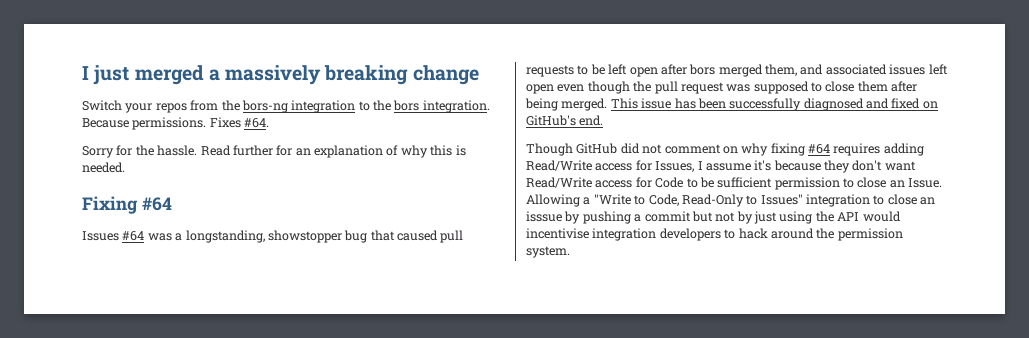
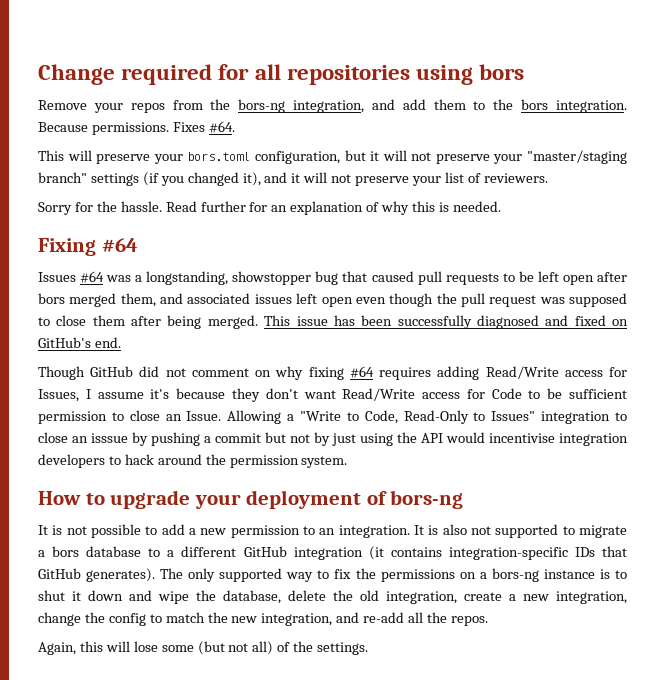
- I just merged a massively breaking change
- Switch your repos from the bors-ng integration to the bors integration.
+ Change required for all repositories using bors
+ Remove your repos from the bors-ng integration, and add them to the bors integration.
+ This will preserve your bors.toml configuration, but it will not preserve your "master/staging branch" settings (if you changed it), and it will not preserve your list of reviewers.
+ How to upgrade your deployment of bors-ng
+ It is not possible to add a new permission to an integration. It is also not supported to migrate a bors database to a different GitHub integration (it contains integration-specific IDs that GitHub generates). The only supported way to fix the permissions on a bors-ng instance is to shut it down and wipe the database, delete the old integration, create a new integration, change the config to match the new integration, and re-add all the repos.
+ Again, this will lose some (but not all) of the settings.

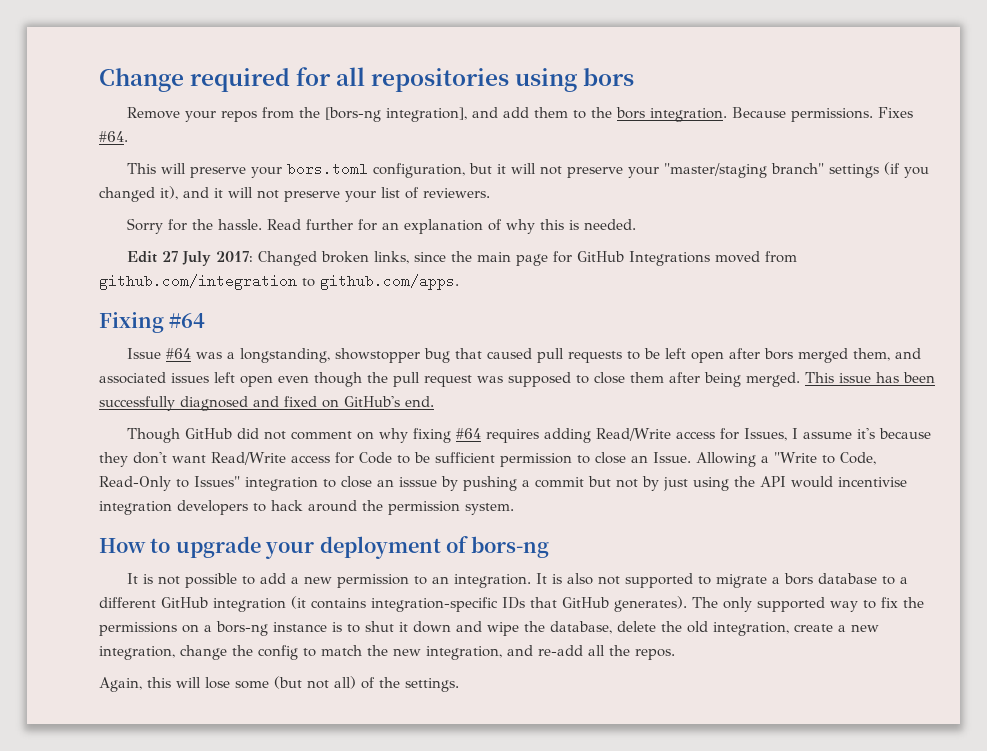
- Remove your repos from the bors-ng integration, and add them to the bors integration.
+ Remove your repos from the [bors-ng integration], and add them to the bors integration.
+ Edit 27 July 2017: Changed broken links, since the main page for GitHub Integrations moved from github.com/integration to github.com/apps.
- Issues #64 was a longstanding, showstopper bug that caused pull requests to be left open after bors merged them, and associated issues left open even though the pull request was supposed to close them after being merged.
+ Issue #64 was a longstanding, showstopper bug that caused pull requests to be left open after bors merged them, and associated issues left open even though the pull request was supposed to close them after being merged.

